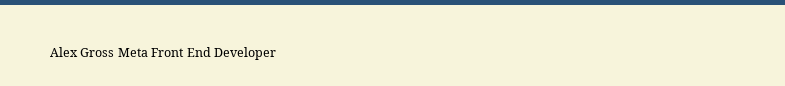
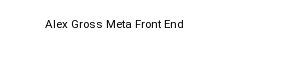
- Alex Gross Meta Front End Developer
+ Alex Gross Meta Front End

